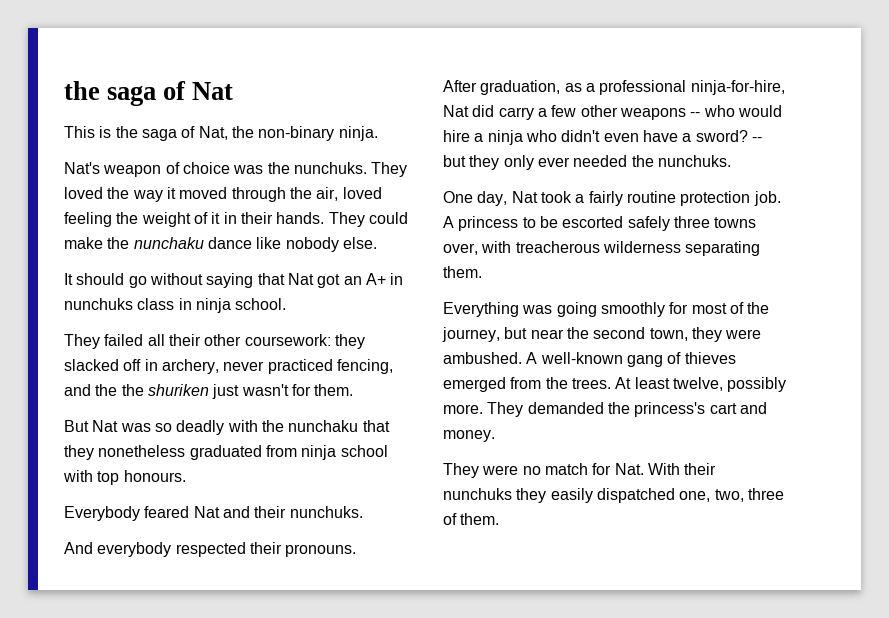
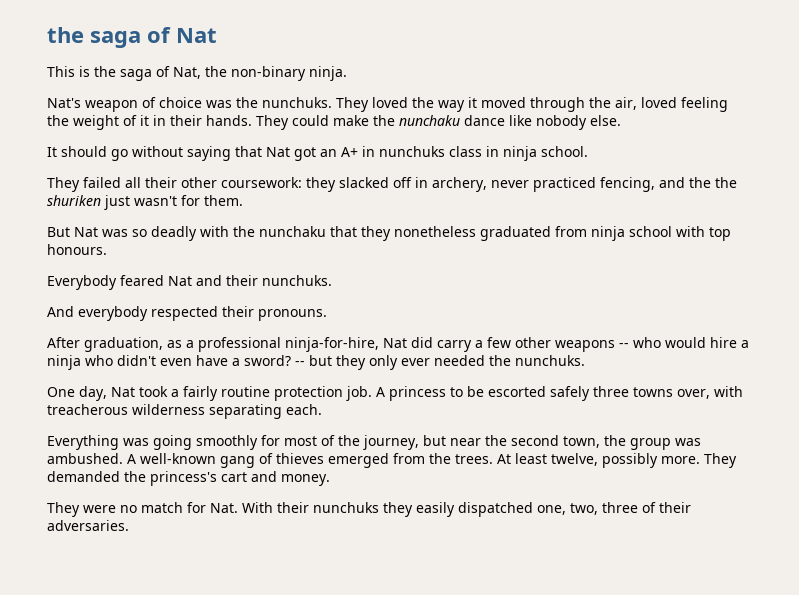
- A princess to be escorted safely three towns over, with treacherous wilderness separating them.
+ A princess to be escorted safely three towns over, with treacherous wilderness separating each.
- Everything was going smoothly for most of the journey, but near the second town, they were ambushed.
+ Everything was going smoothly for most of the journey, but near the second town, the group was ambushed.
- They were no match for Nat. With their nunchuks they easily dispatched one, two, three of them.
+ They were no match for Nat. With their nunchuks they easily dispatched one, two, three of their adversaries.

